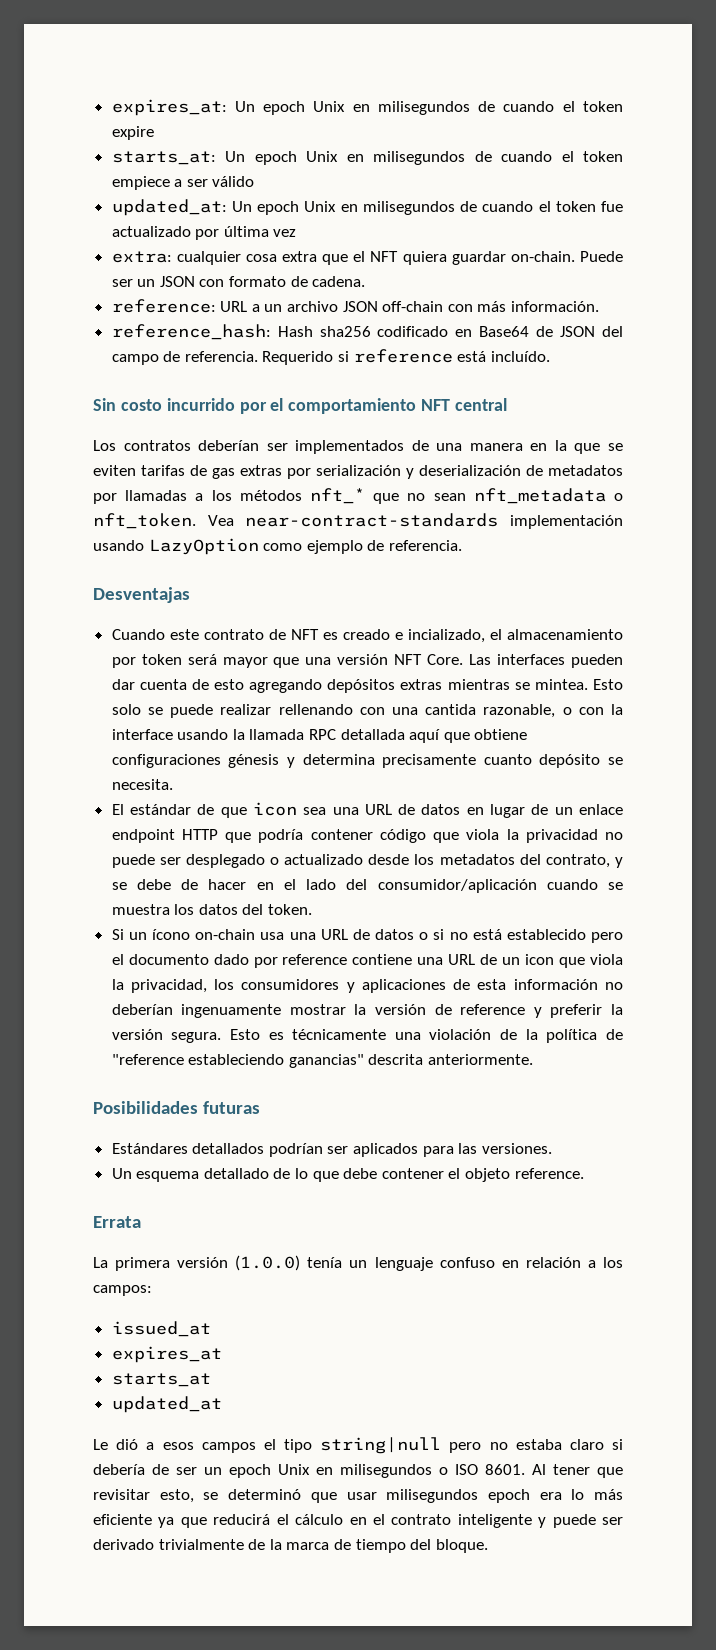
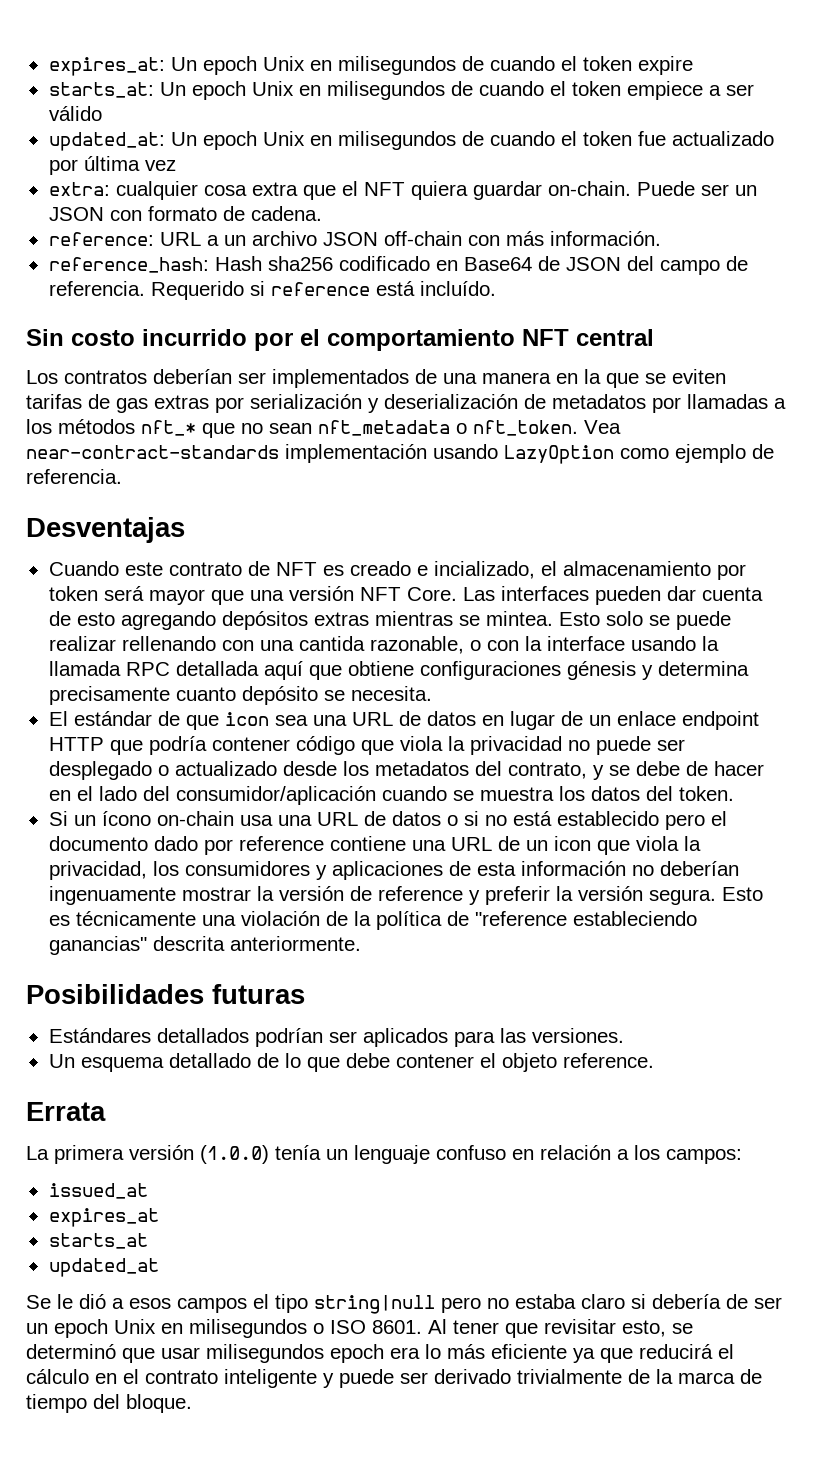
- Le dió a esos campos el tipo string|null pero no estaba claro si debería de ser un epoch Unix en milisegundos o ISO 8601.
+ Se le dió a esos campos el tipo string|null pero no estaba claro si debería de ser un epoch Unix en milisegundos o ISO 8601.

